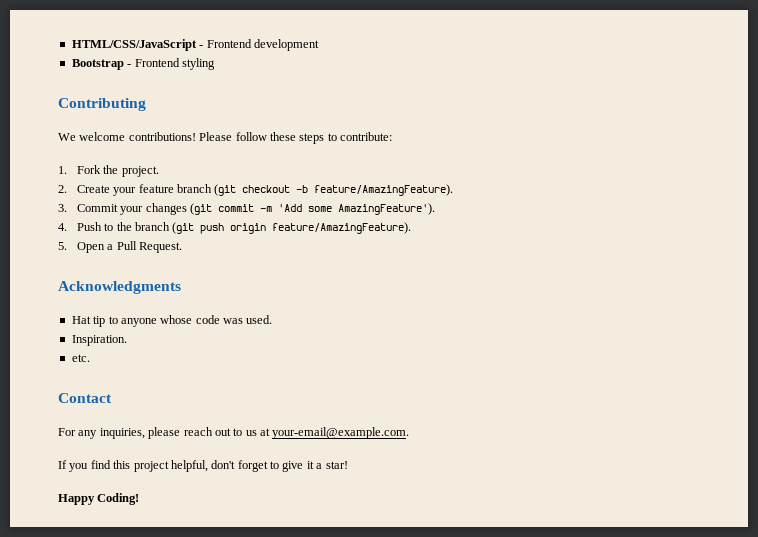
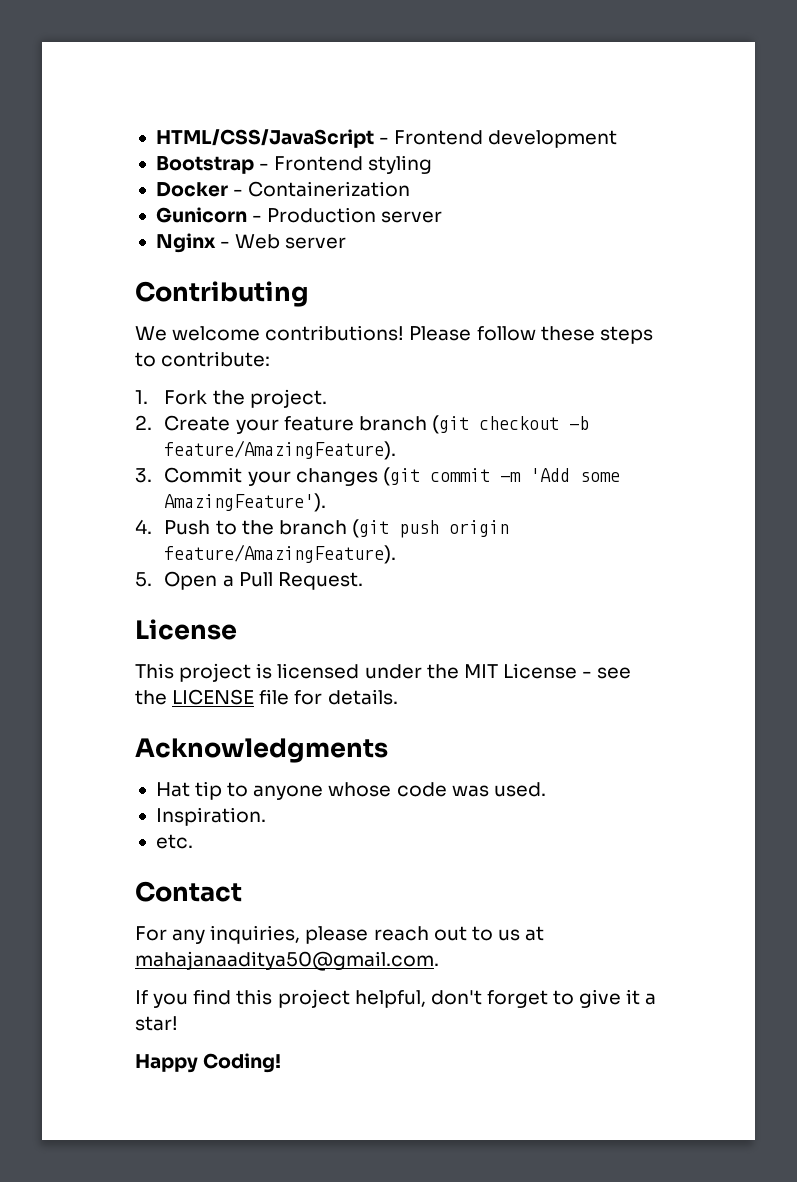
+ Docker - Containerization
+ Gunicorn - Production server
+ Nginx - Web server
  5. Open a Pull Request.
+ License
+ This project is licensed under the MIT License - see the LICENSE file for details.
- For any inquiries, please reach out to us at your-email@example.com.
+ For any inquiries, please reach out to us at mahajanaaditya50@gmail.com.

